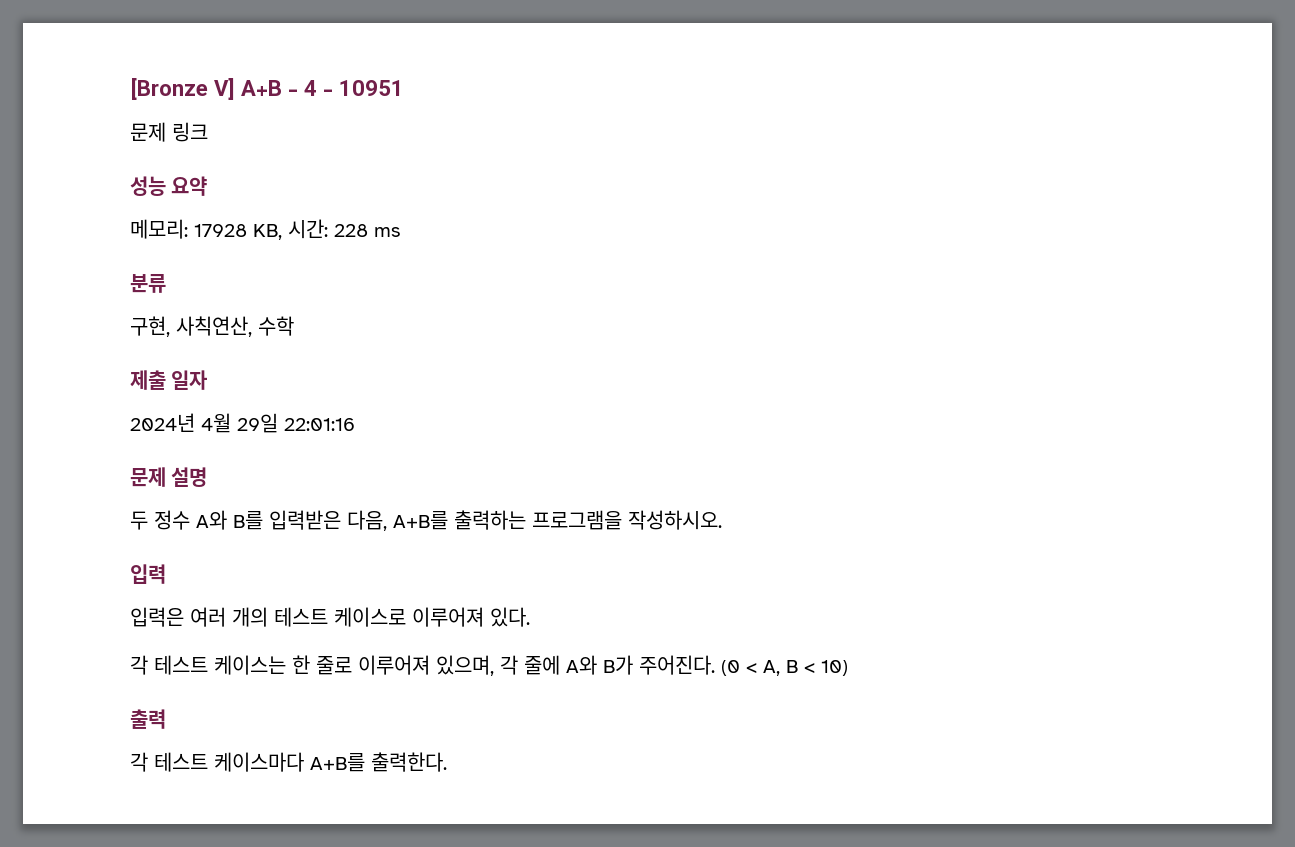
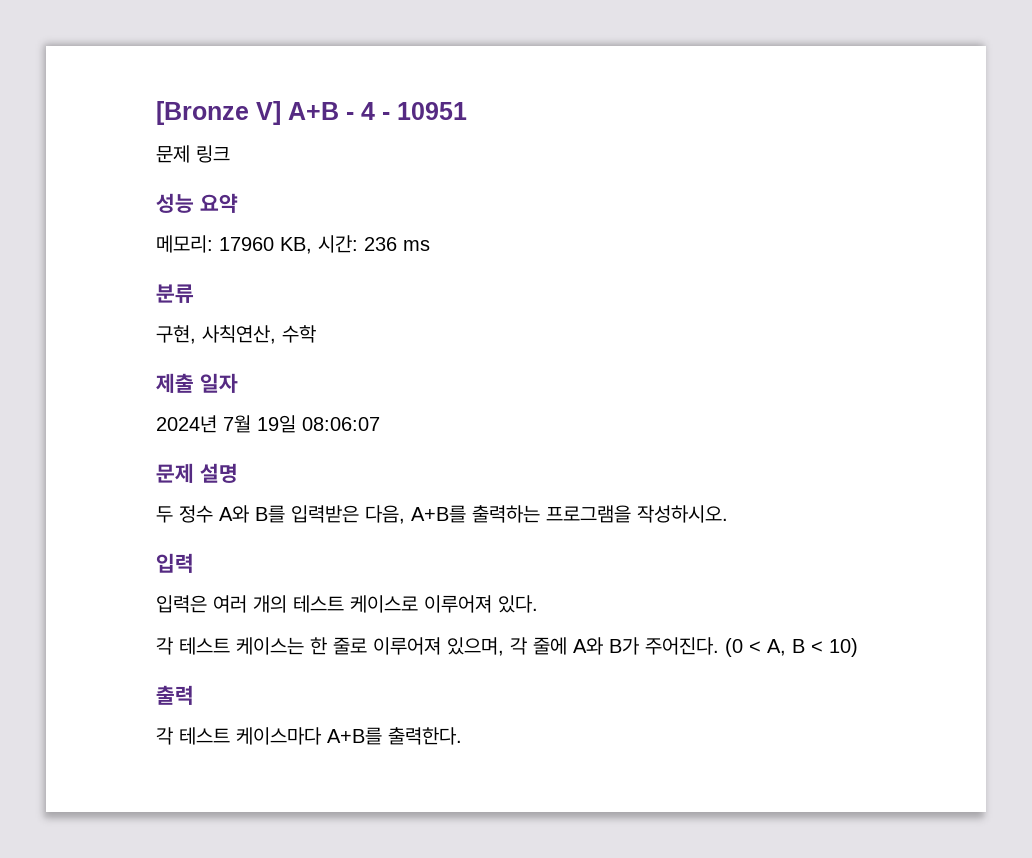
- 메모리: 17928 KB, 시간: 228 ms
+ 메모리: 17960 KB, 시간: 236 ms
- 2024년 4월 29일 22:01:16
+ 2024년 7월 19일 08:06:07

